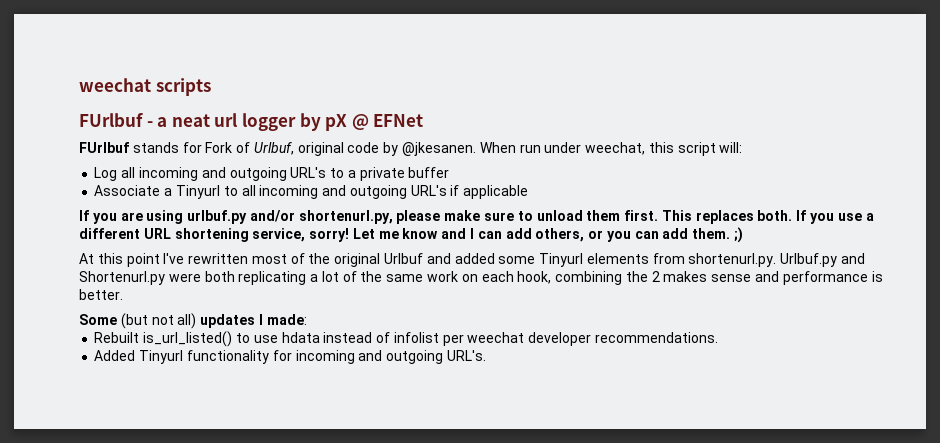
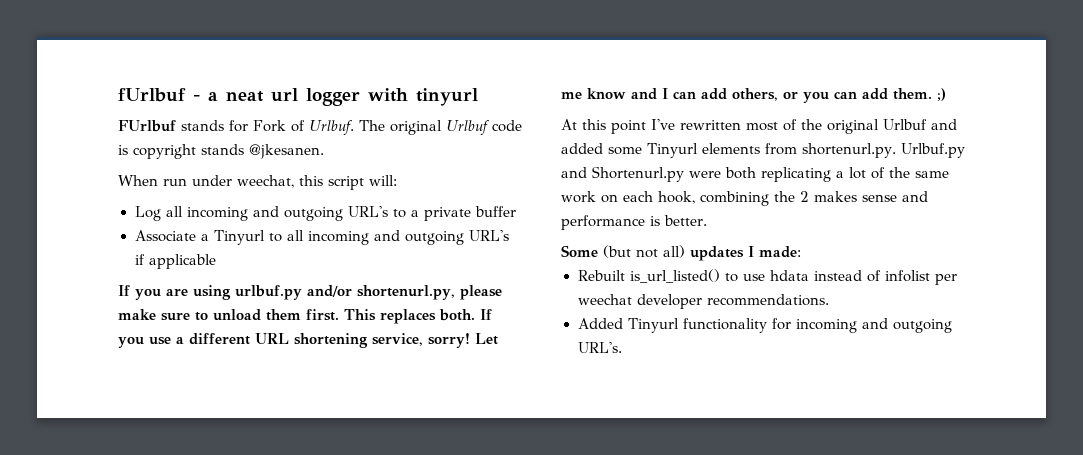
- weechat scripts
- FUrlbuf - a neat url logger by pX @ EFNet
+ fUrlbuf - a neat url logger with tinyurl
- FUrlbuf stands for Fork of Urlbuf, original code by @jkesanen. When run under weechat, this script will:
+ FUrlbuf stands for Fork of Urlbuf. The original Urlbuf code is copyright stands @jkesanen.
+ When run under weechat, this script will:

